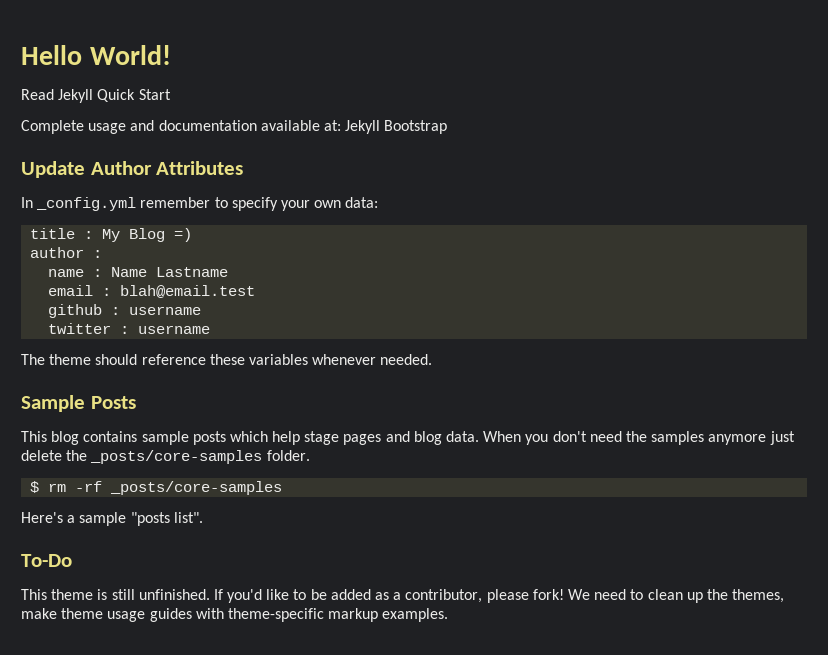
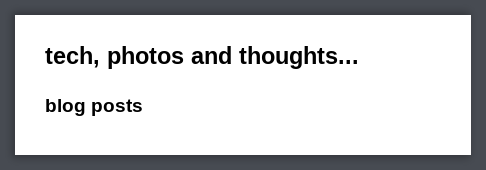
- Hello World!
- Read Jekyll Quick Start
- Complete usage and documentation available at: Jekyll Bootstrap
- Update Author Attributes
- In _config.yml remember to specify your own data:
- title : My Blog =)
- author :
- name : Name Lastname
- email : blah@email.test
- github : username
- twitter : username
- The theme should reference these variables whenever needed.
- Sample Posts
- This blog contains sample posts which help stage pages and blog data. When you don't need the samples anymore just delete the _posts/core-samples folder.
- $ rm -rf _posts/core-samples
- Here's a sample "posts list".
- To-Do
- This theme is still unfinished. If you'd like to be added as a contributor, please fork! We need to clean up the themes, make theme usage guides with theme-specific markup examples.
+ tech, photos and thoughts...
+ blog posts

